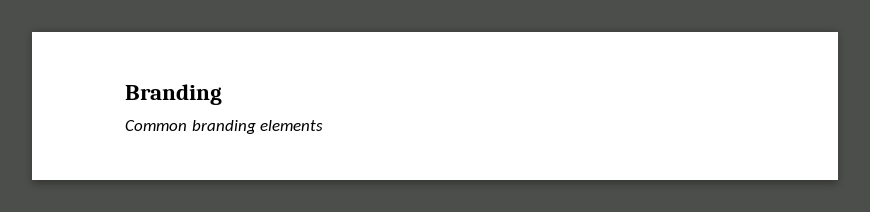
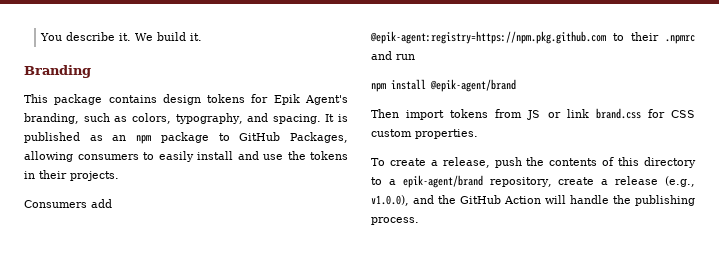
+ You describe it. We build it.
  Branding
- Common branding elements
+ This package contains design tokens for Epik Agent's branding, such as colors, typography, and spacing. It is published as an npm package to GitHub Packages, allowing consumers to easily install and use the tokens in their projects.
+ Consumers add @epik-agent:registry=https://npm.pkg.github.com to their .npmrc and run
+ npm install @epik-agent/brand
+ Then import tokens from JS or link brand.css for CSS custom properties.
+ To create a release, push the contents of this directory to a epik-agent/brand repository, create a release (e.g., v1.0.0), and the GitHub Action will handle the publishing process.

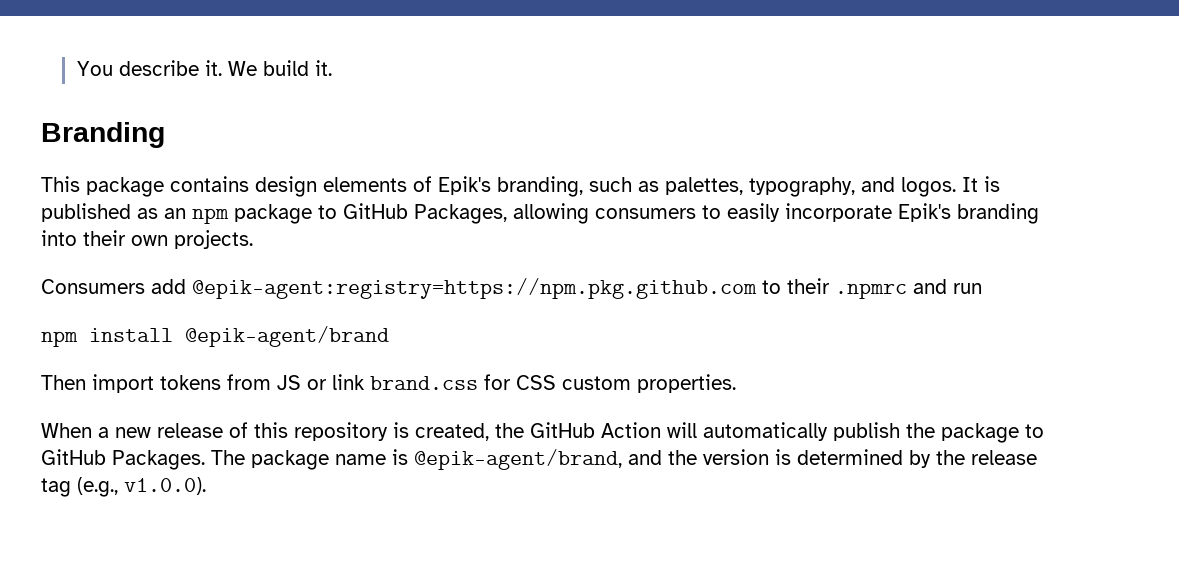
- This package contains design tokens for Epik Agent's branding, such as colors, typography, and spacing.
+ This package contains design elements of Epik's branding, such as palettes, typography, and logos.
- It is published as an npm package to GitHub Packages, allowing consumers to easily install and use the tokens in their projects.
+ It is published as an npm package to GitHub Packages, allowing consumers to easily incorporate Epik's branding into their own projects.
- To create a release, push the contents of this directory to a epik-agent/brand repository, create a release (e.g., v1.0.0), and the GitHub Action will handle the publishing process.
+ When a new release of this repository is created, the GitHub Action will automatically publish the package to GitHub Packages. The package name is @epik-agent/brand, and the version is determined by the release tag (e.g., v1.0.0).

